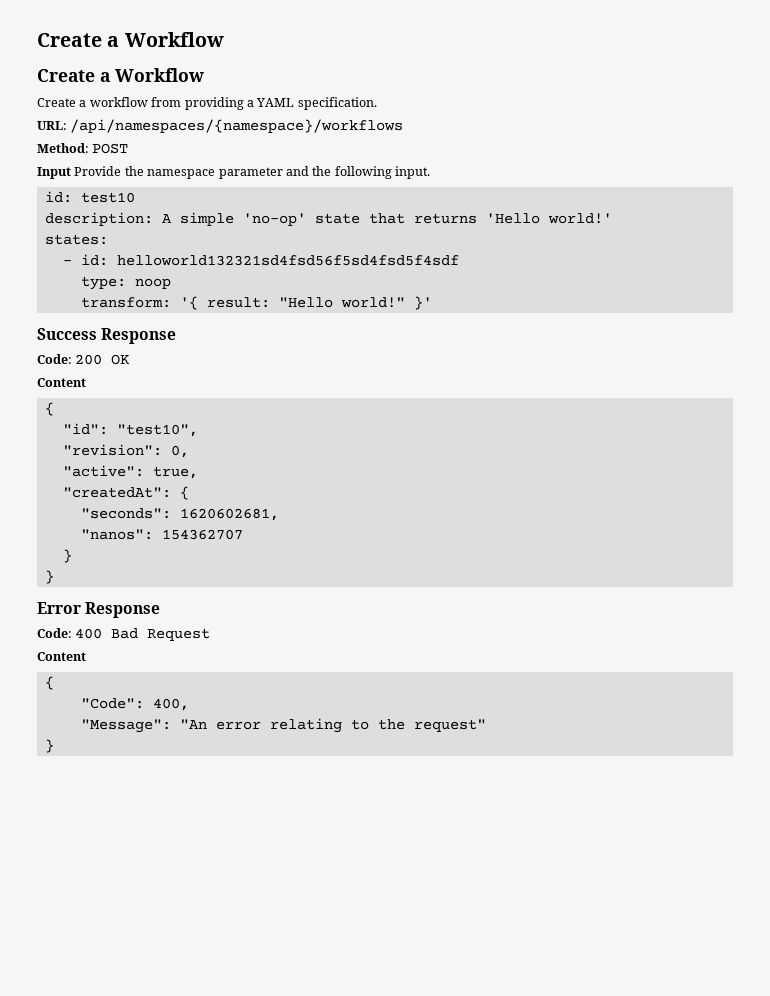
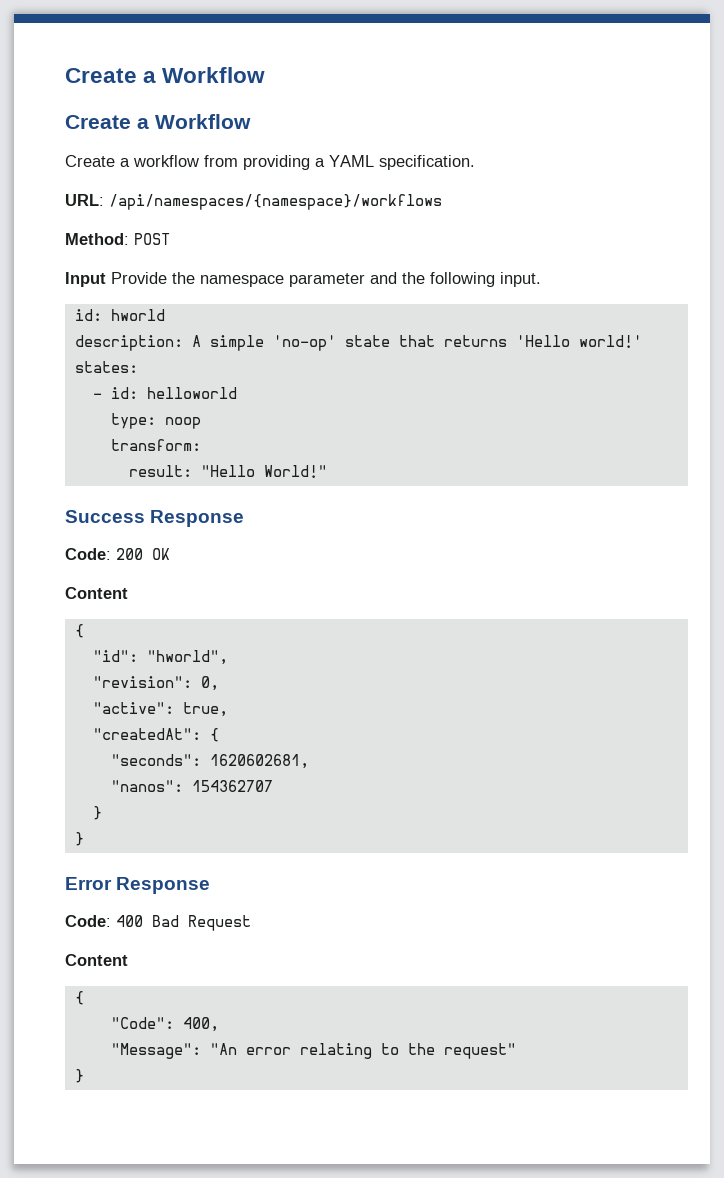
- id: test10
+ id: hworld
- - id: helloworld132321sd4fsd56f5sd4fsd5f4sdf
+ - id: helloworld
- transform: '{ result: "Hello world!" }'
+ transform:
+ result: "Hello World!"
- "id": "test10",
+ "id": "hworld",

